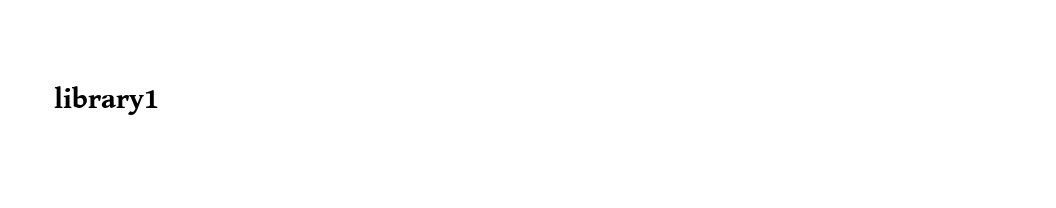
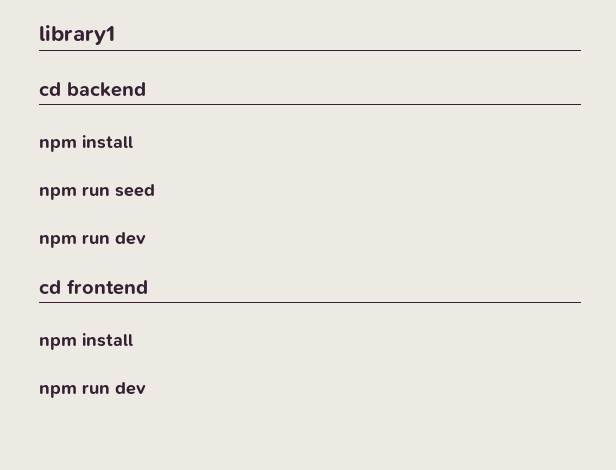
+ cd backend
+ npm install
+ npm run seed
+ npm run dev
+ cd frontend
+ npm install
+ npm run dev

